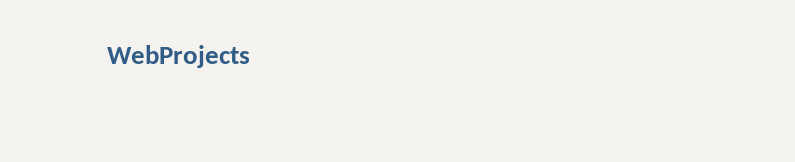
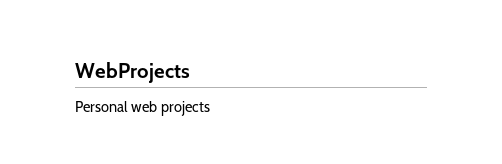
+ Personal web projects

